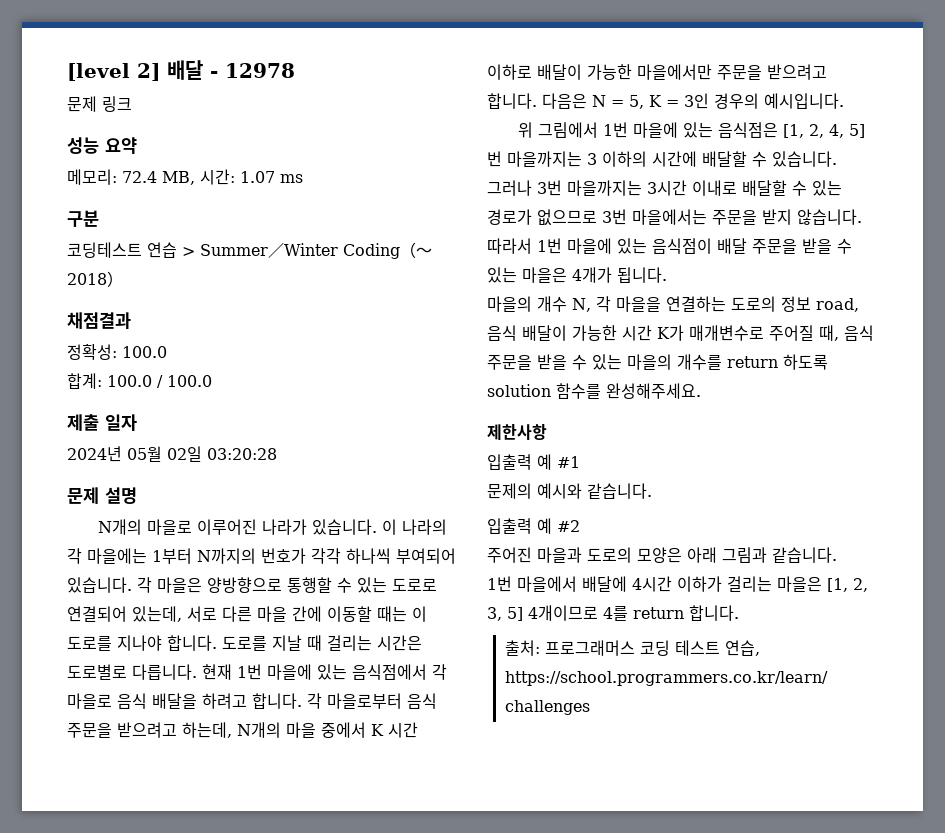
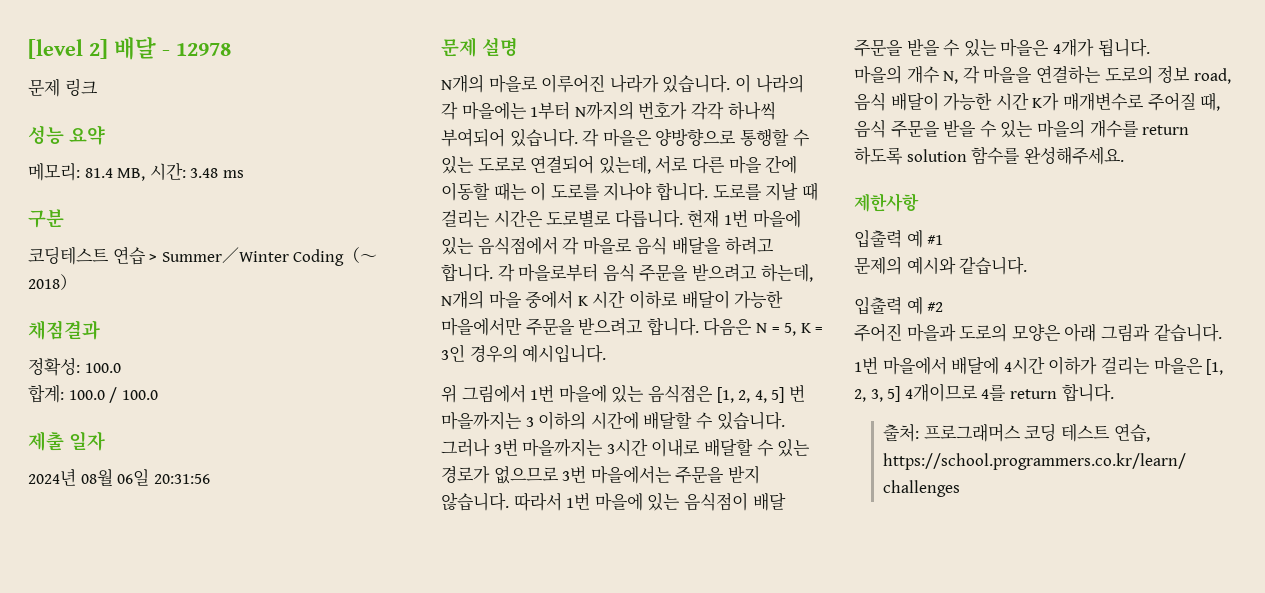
- 메모리: 72.4 MB, 시간: 1.07 ms
+ 메모리: 81.4 MB, 시간: 3.48 ms
- 2024년 05월 02일 03:20:28
+ 2024년 08월 06일 20:31:56

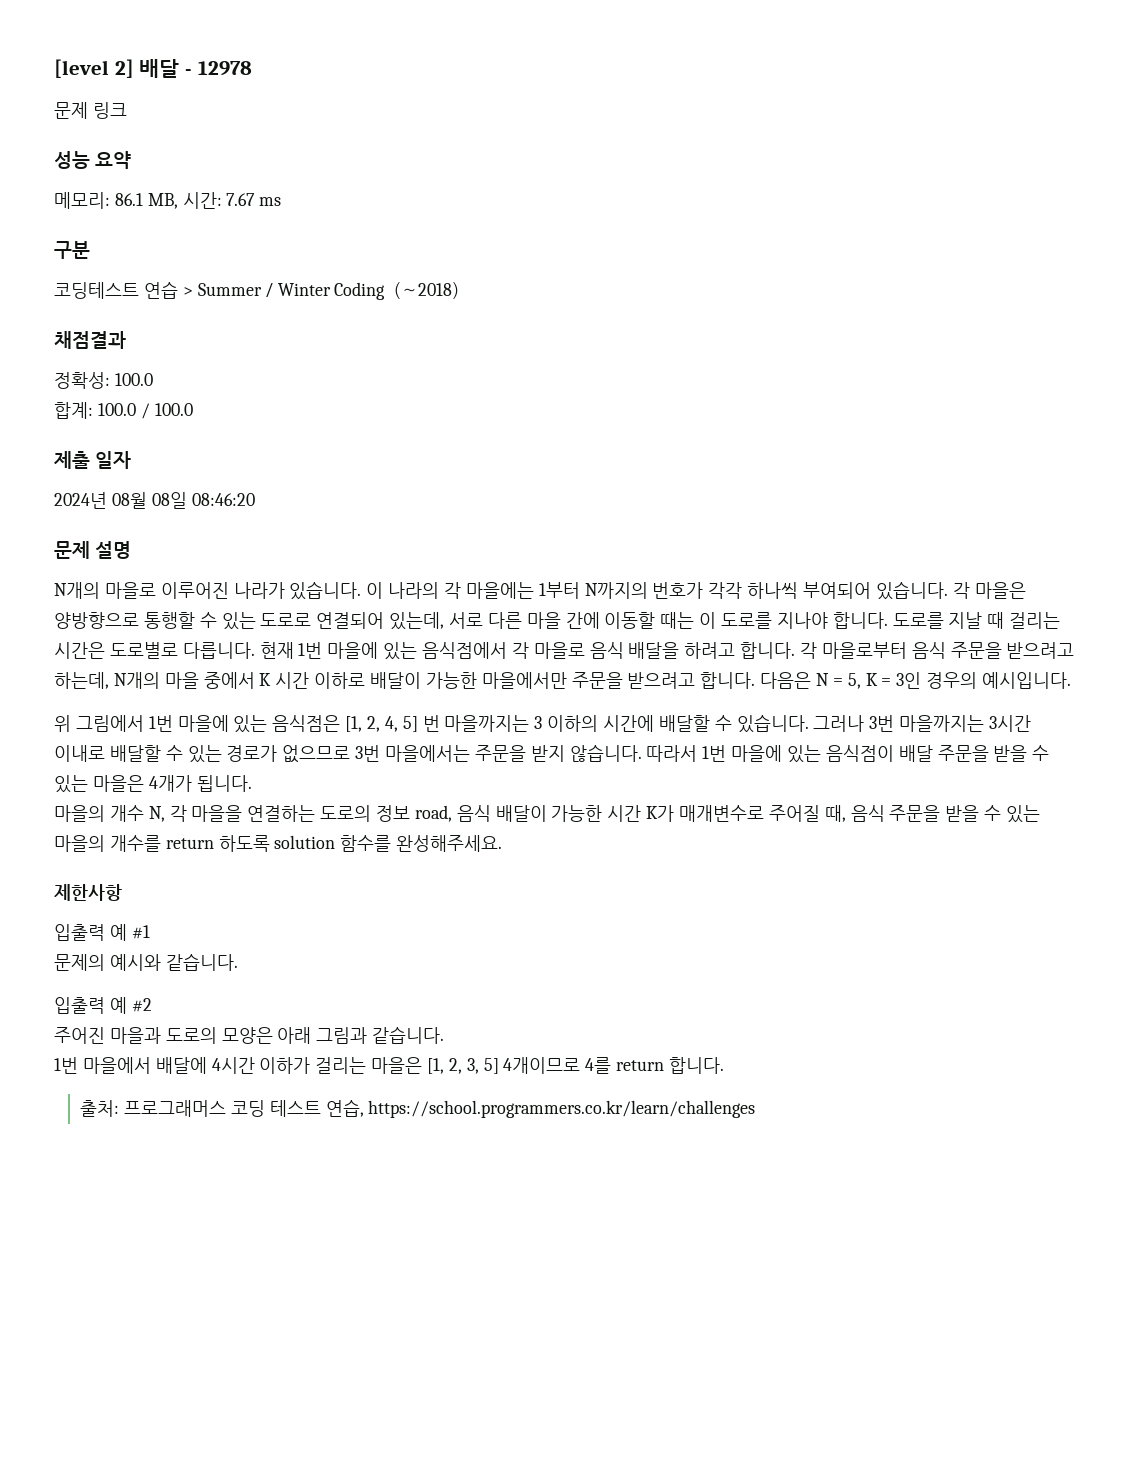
- 메모리: 81.4 MB, 시간: 3.48 ms
+ 메모리: 86.1 MB, 시간: 7.67 ms
- 2024년 08월 06일 20:31:56
+ 2024년 08월 08일 08:46:20

